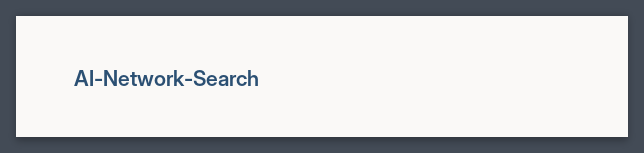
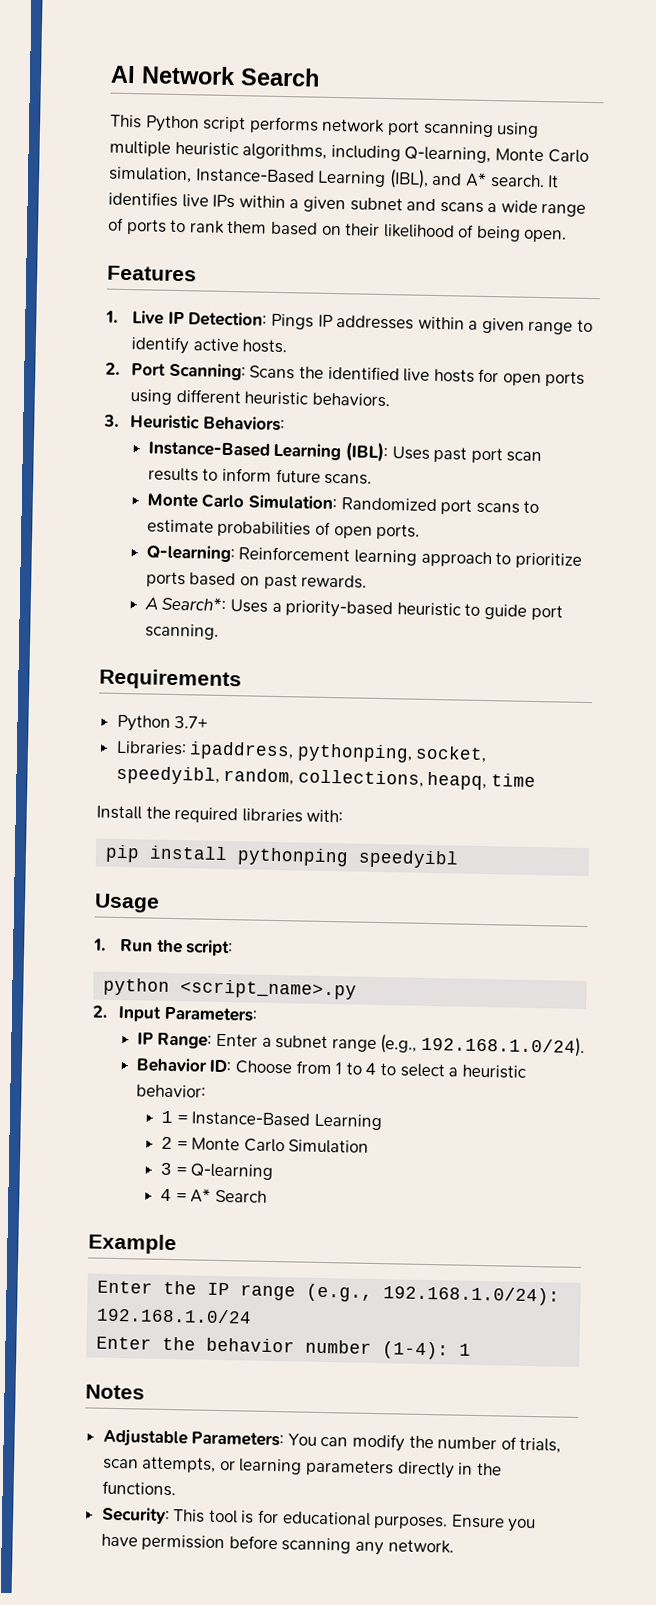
- AI-Network-Search
+ AI Network Search
+ This Python script performs network port scanning using multiple heuristic algorithms, including Q-learning, Monte Carlo simulation, Instance-Based Learning (IBL), and A* search. It identifies live IPs within a given subnet and scans a wide range of ports to rank them based on their likelihood of being open.
+ Features
+ 1. Live IP Detection: Pings IP addresses within a given range to identify active hosts.
+ 2. Port Scanning: Scans the identified live hosts for open ports using different heuristic behaviors.
+ 3. Heuristic Behaviors:
+ Instance-Based Learning (IBL): Uses past port scan results to inform future scans.
+ Monte Carlo Simulation: Randomized port scans to estimate probabilities of open ports.
+ Q-learning: Reinforcement learning approach to prioritize ports based on past rewards.
+ A Search*: Uses a priority-based heuristic to guide port scanning.
+ Requirements
+ Python 3.7+
+ Libraries: ipaddress, pythonping, socket, speedyibl, random, collections, heapq, time
+ Install the required libraries with:
+ pip install pythonping speedyibl
+ Usage
+ 1. Run the script:
+ python <script_name>.py
+ 2. Input Parameters:
+ IP Range: Enter a subnet range (e.g., 192.168.1.0/24).
+ Behavior ID: Choose from 1 to 4 to select a heuristic behavior:
+ 1 = Instance-Based Learning
+ 2 = Monte Carlo Simulation
+ 3 = Q-learning
+ 4 = A* Search
+ Example
+ Enter the IP range (e.g., 192.168.1.0/24): 192.168.1.0/24
+ Enter the behavior number (1-4): 1
+ Notes
+ Adjustable Parameters: You can modify the number of trials, scan attempts, or learning parameters directly in the functions.
+ Security: This tool is for educational purposes. Ensure you have permission before scanning any network.

